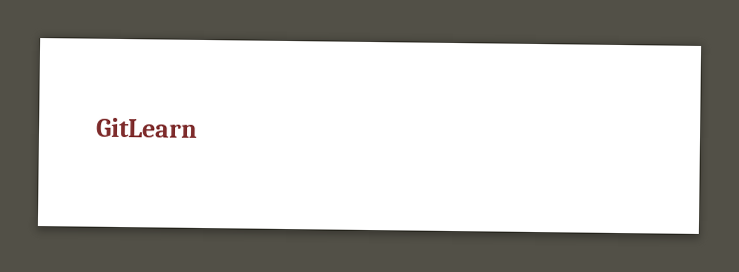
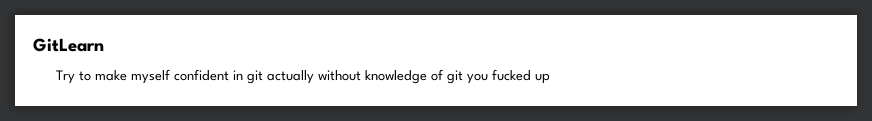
+ Try to make myself confident in git actually without knowledge of git you fucked up

